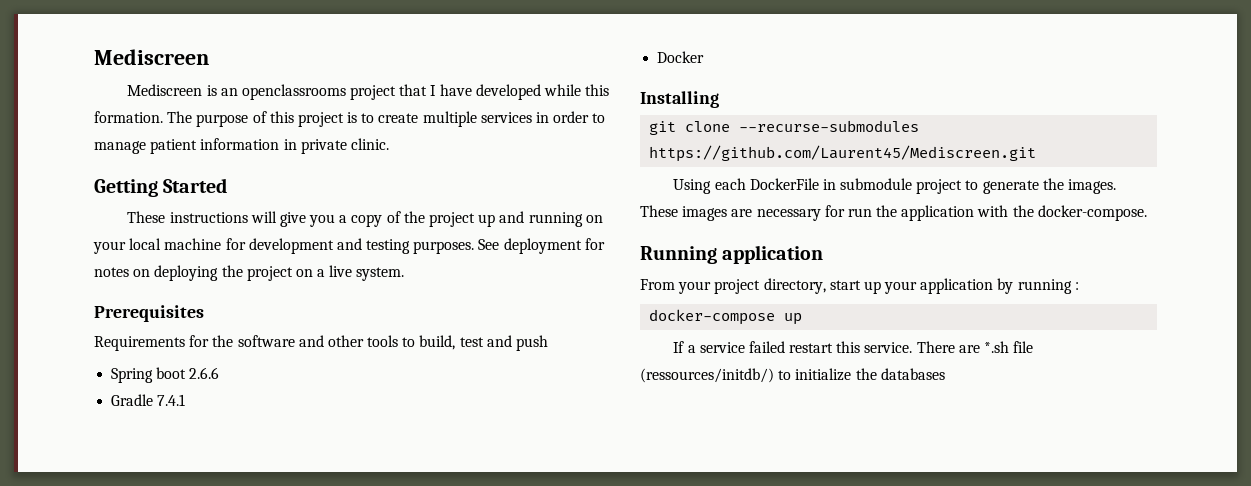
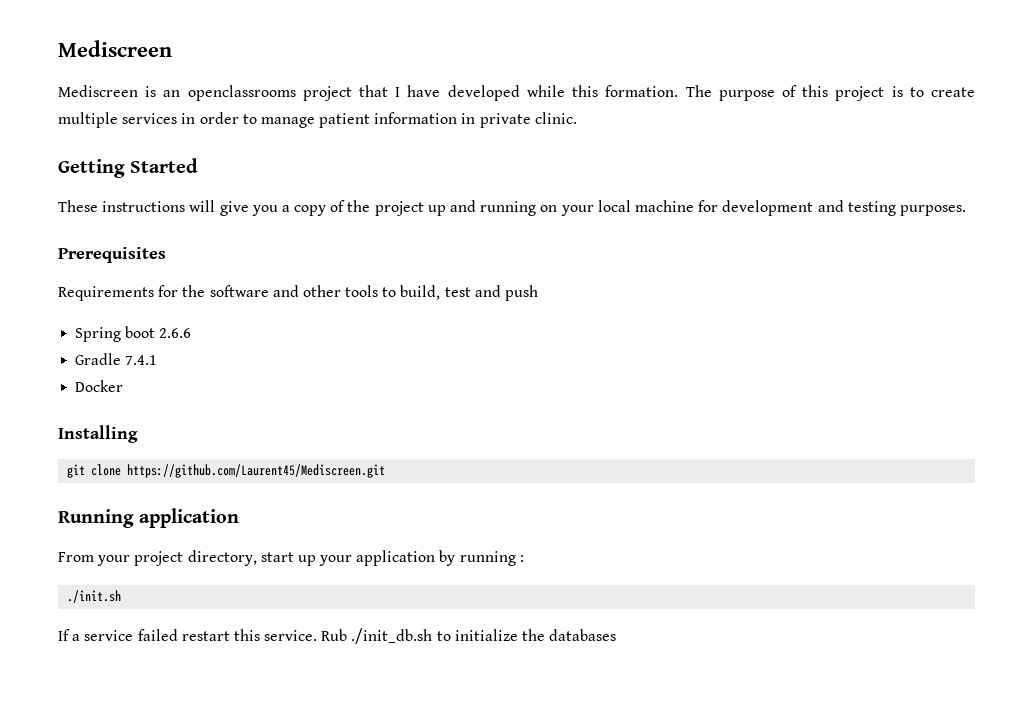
- See deployment for notes on deploying the project on a live system.
- git clone --recurse-submodules https://github.com/Laurent45/Mediscreen.git
+ git clone https://github.com/Laurent45/Mediscreen.git
- Using each DockerFile in submodule project to generate the images. These images are necessary for run the application with the docker-compose.
- docker-compose up
+ ./init.sh
- There are *.sh file (ressources/initdb/) to initialize the databases
+ Rub ./init_db.sh to initialize the databases

